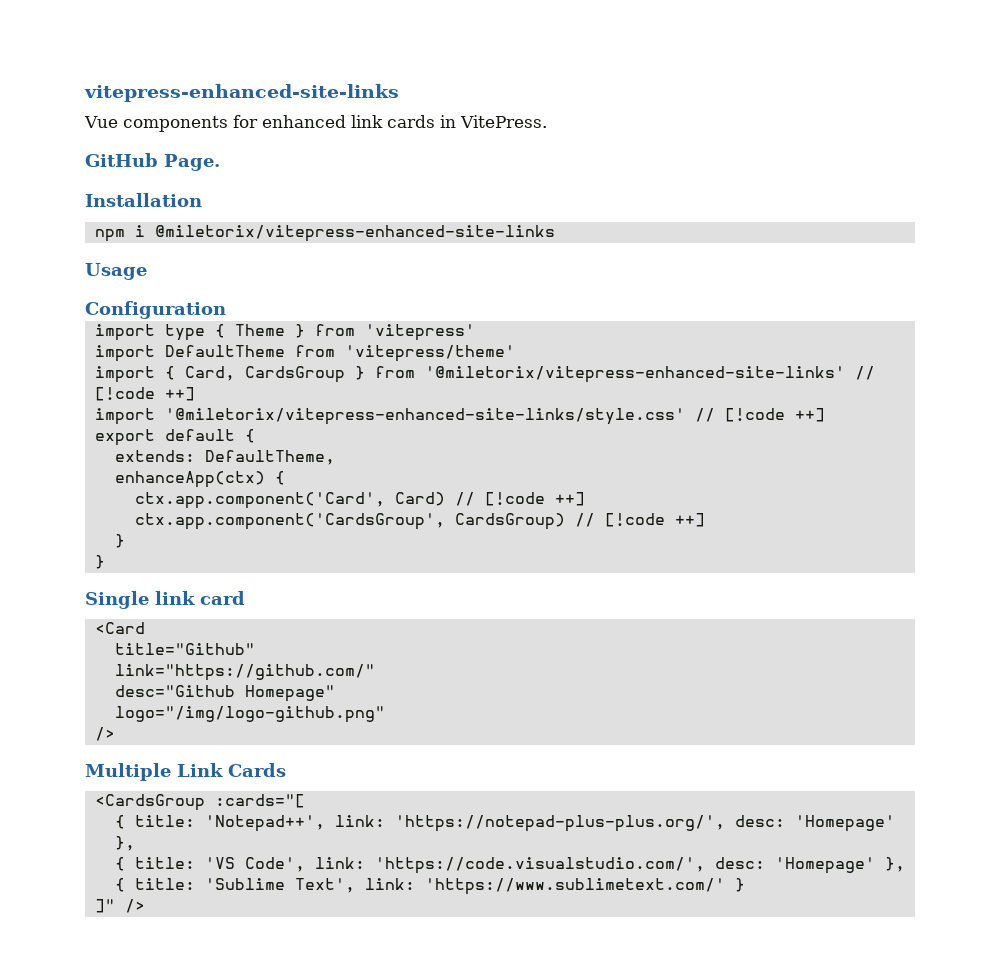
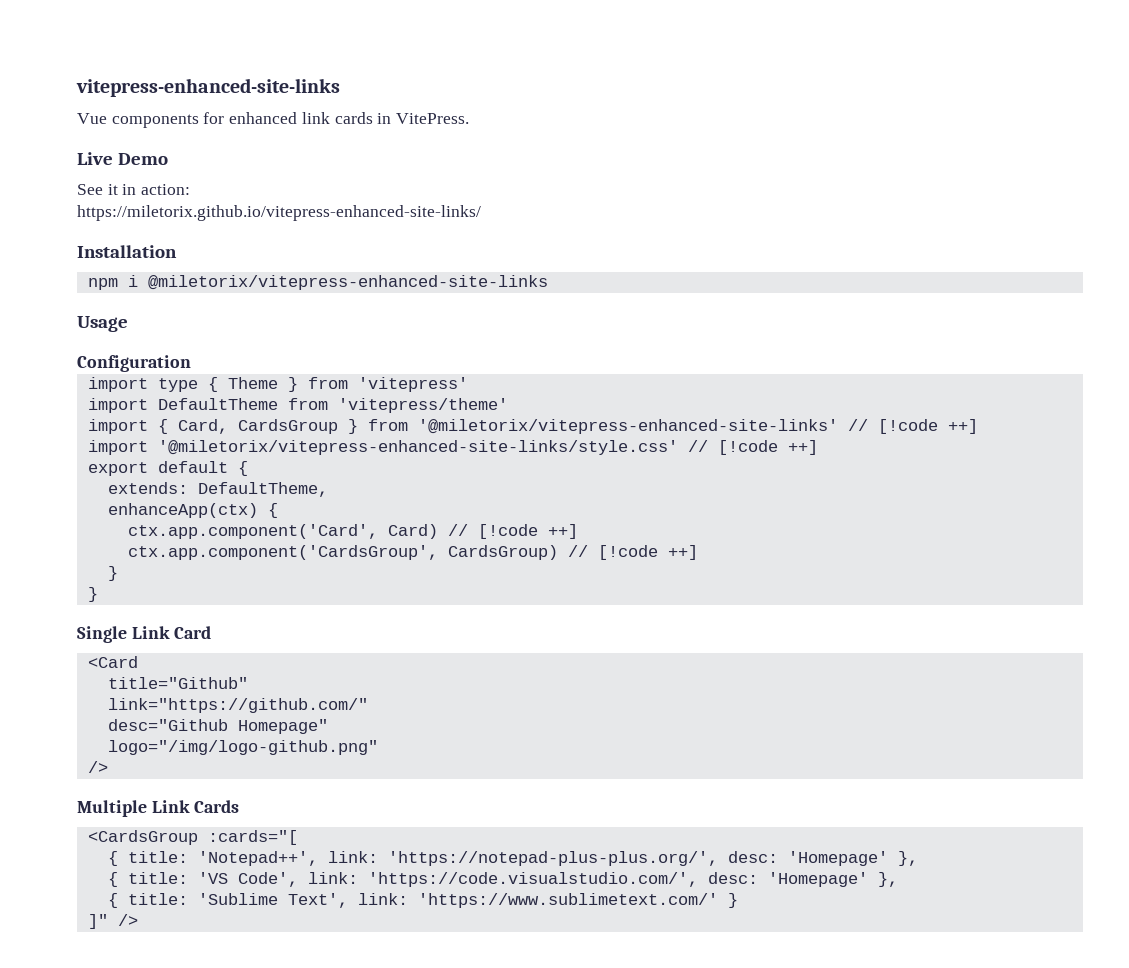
- GitHub Page.
+ Live Demo
+ See it in action:
+ https://miletorix.github.io/vitepress-enhanced-site-links/
- Single link card
+ Single Link Card

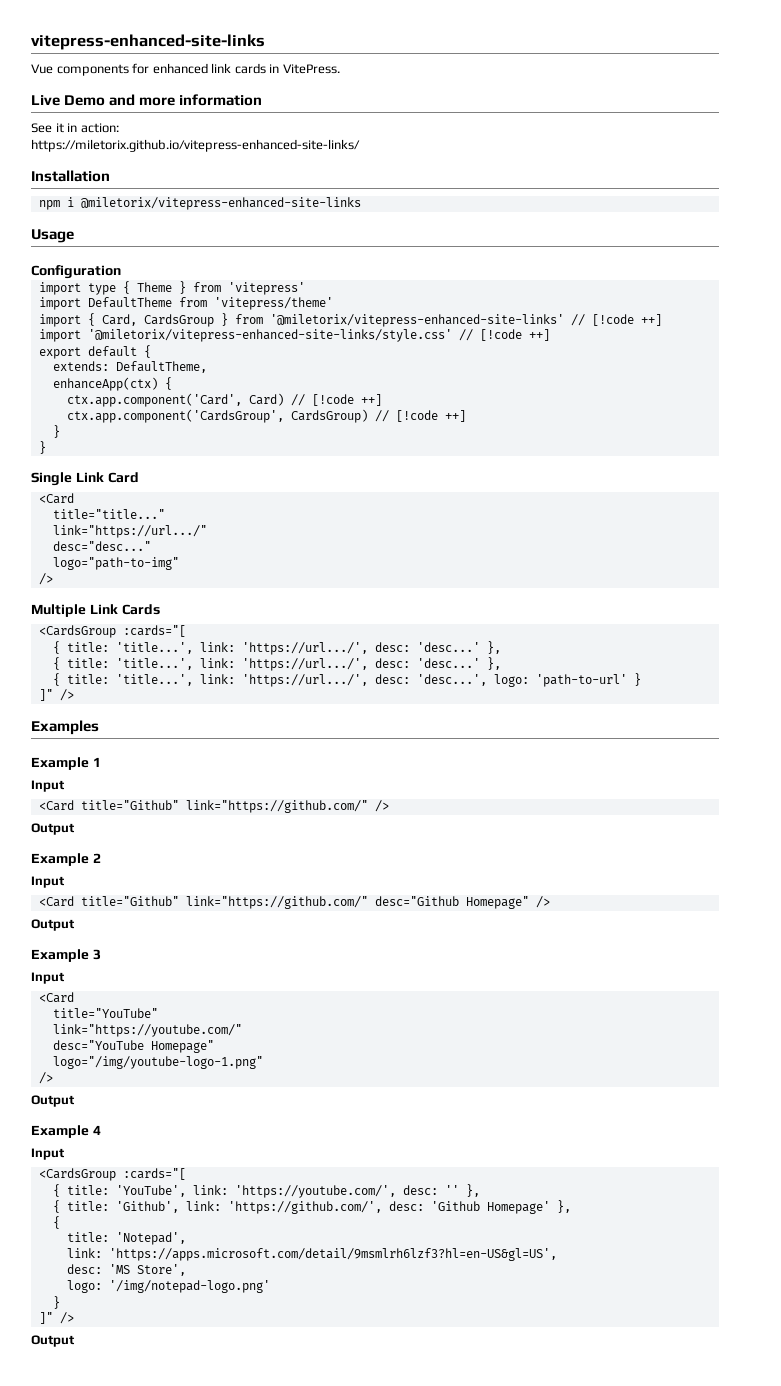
- Live Demo
+ Live Demo and more information
- title="Github"
- link="https://github.com/"
- desc="Github Homepage"
- logo="/img/logo-github.png"
+ title="title..."
+ link="https://url.../"
+ desc="desc..."
+ logo="path-to-img"
  Multiple Link Cards
  <CardsGroup :cards="[
- { title: 'Notepad++', link: 'https://notepad-plus-plus.org/', desc: 'Homepage' },
- { title: 'VS Code', link: 'https://code.visualstudio.com/', desc: 'Homepage' },
- { title: 'Sublime Text', link: 'https://www.sublimetext.com/' }
+ { title: 'title...', link: 'https://url.../', desc: 'desc...' },
+ { title: 'title...', link: 'https://url.../', desc: 'desc...' },
+ { title: 'title...', link: 'https://url.../', desc: 'desc...', logo: 'path-to-url' }
  ]" />
+ Examples
+ Example 1
+ Input
+ <Card title="Github" link="https://github.com/" />
+ Output
+ Example 2
+ Input
+ <Card title="Github" link="https://github.com/" desc="Github Homepage" />
+ Output
+ Example 3
+ Input
+ <Card
+ title="YouTube"
+ link="https://youtube.com/"
+ desc="YouTube Homepage"
+ logo="/img/youtube-logo-1.png"
+ />
+ Output
+ Example 4
+ Input
+ <CardsGroup :cards="[
+ { title: 'YouTube', link: 'https://youtube.com/', desc: '' },
+ { title: 'Github', link: 'https://github.com/', desc: 'Github Homepage' },
+ {
+ title: 'Notepad',
+ link: 'https://apps.microsoft.com/detail/9msmlrh6lzf3?hl=en-US&gl=US',
+ desc: 'MS Store',
+ logo: '/img/notepad-logo.png'
+ }
+ ]" />
+ Output

